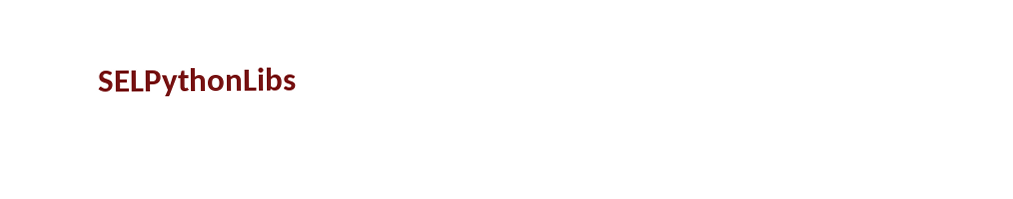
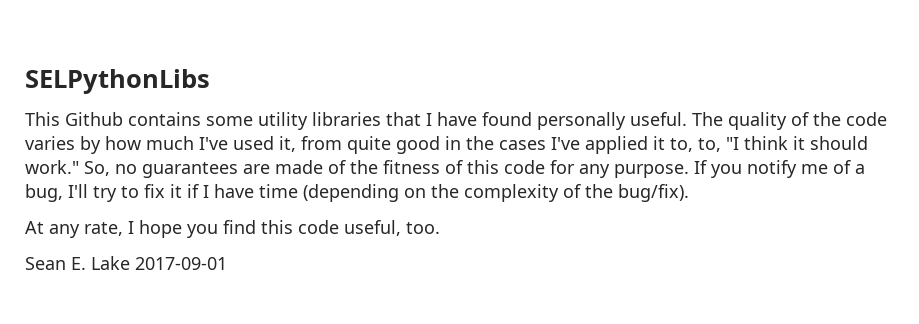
+ This Github contains some utility libraries that I have found personally useful. The quality of the code varies by how much I've used it, from quite good in the cases I've applied it to, to, "I think it should work." So, no guarantees are made of the fitness of this code for any purpose. If you notify me of a bug, I'll try to fix it if I have time (depending on the complexity of the bug/fix).
+ At any rate, I hope you find this code useful, too.
+ Sean E. Lake 2017-09-01

